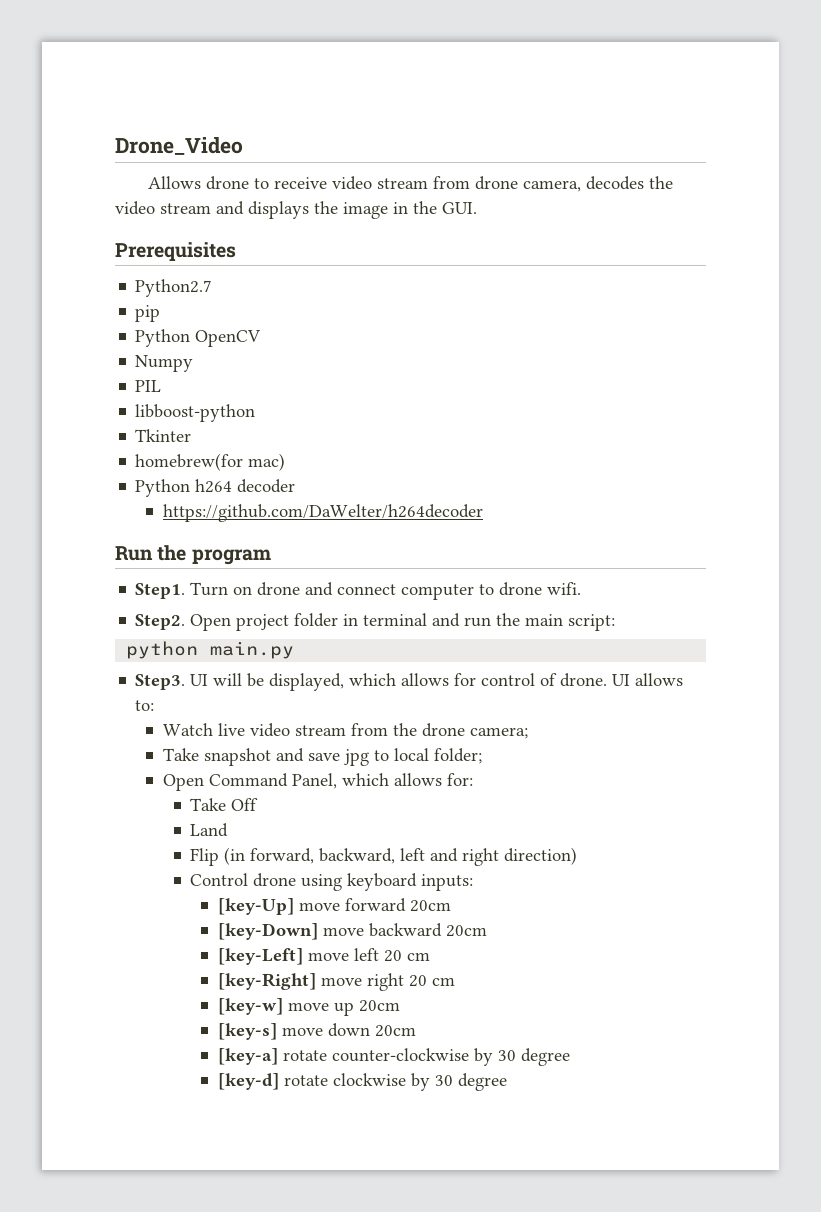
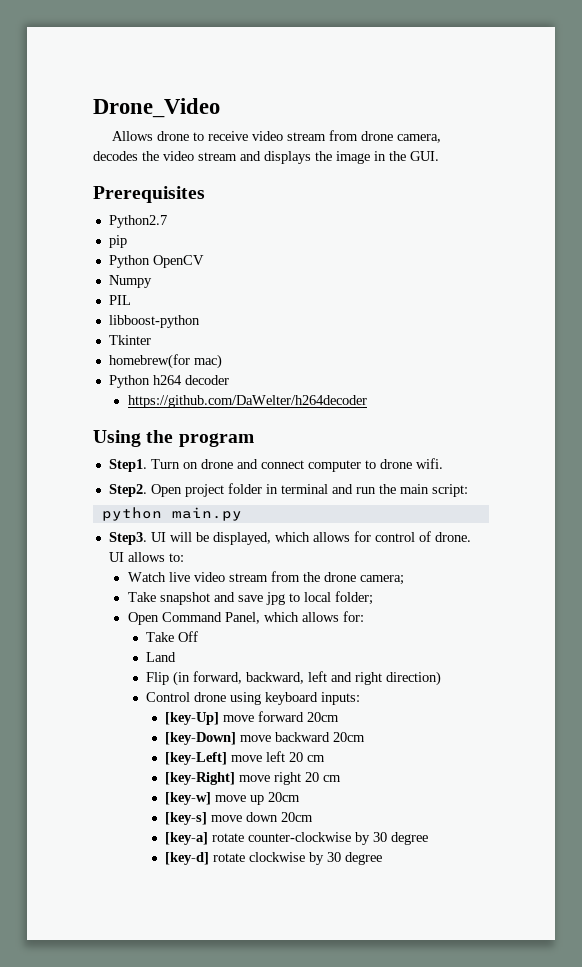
- Run the program
+ Using the program

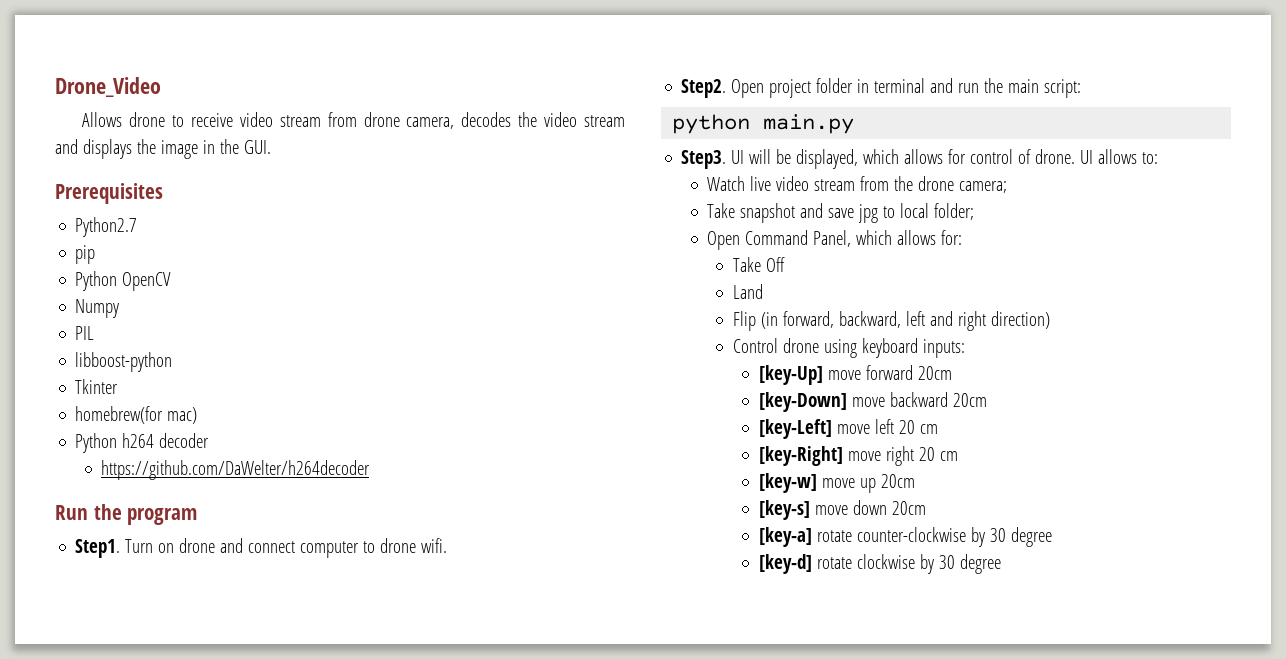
- Using the program
+ Run the program

